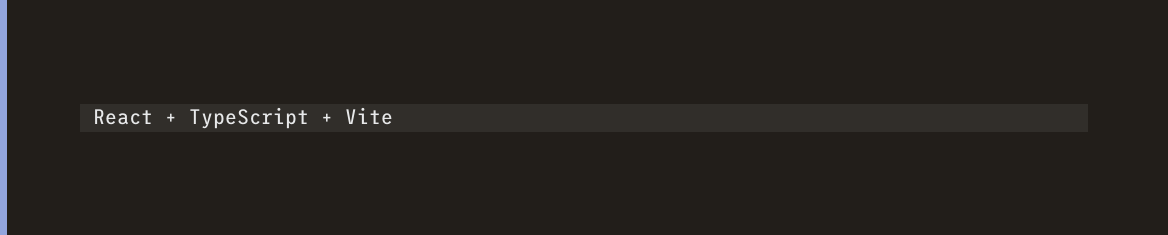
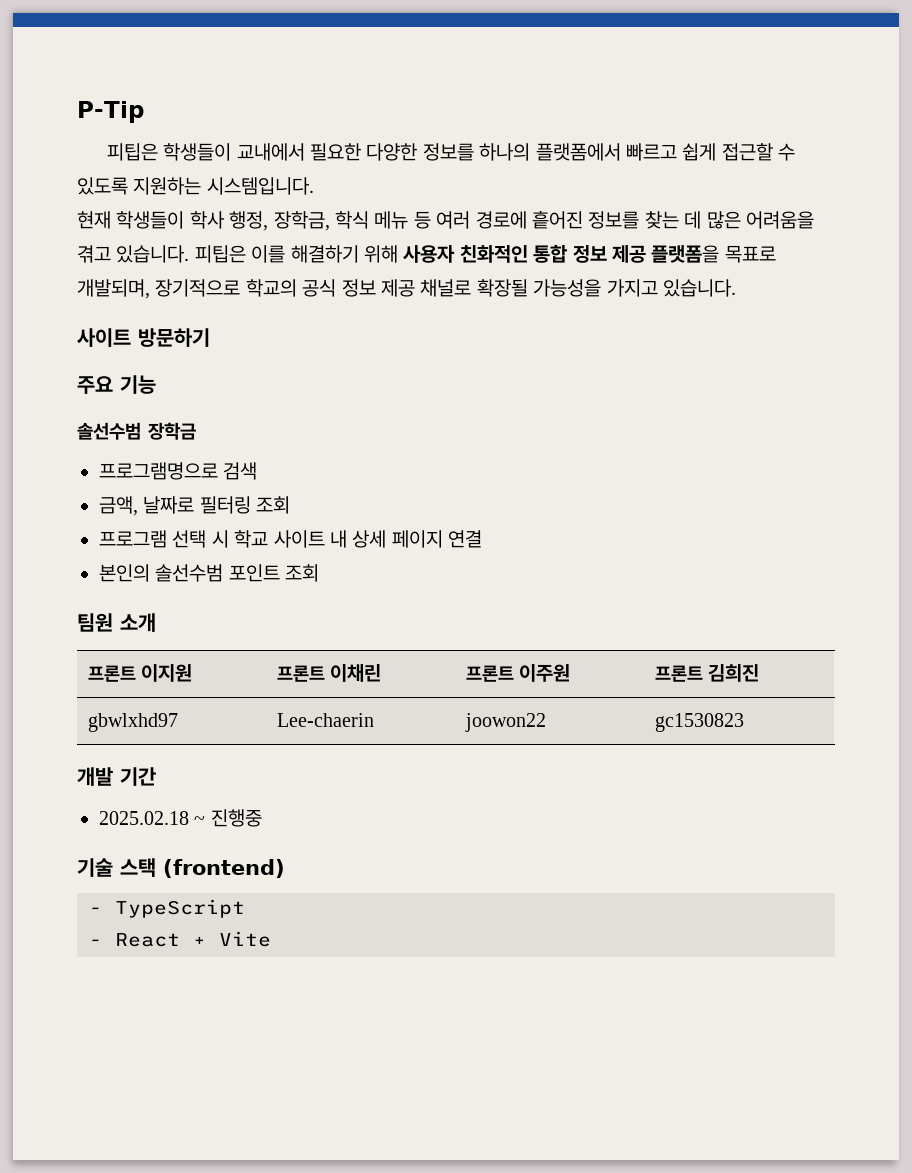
- React + TypeScript + Vite
+ P-Tip
+ 피팁은 학생들이 교내에서 필요한 다양한 정보를 하나의 플랫폼에서 빠르고 쉽게 접근할 수 있도록 지원하는 시스템입니다.
+ 현재 학생들이 학사 행정, 장학금, 학식 메뉴 등 여러 경로에 흩어진 정보를 찾는 데 많은 어려움을 겪고 있습니다. 피팁은 이를 해결하기 위해 사용자 친화적인 통합 정보 제공 플랫폼을 목표로 개발되며, 장기적으로 학교의 공식 정보 제공 채널로 확장될 가능성을 가지고 있습니다.
+ 사이트 방문하기
+ 주요 기능
+ 솔선수범 장학금
+ 프로그램명으로 검색
+ 금액, 날짜로 필터링 조회
+ 프로그램 선택 시 학교 사이트 내 상세 페이지 연결
+ 본인의 솔선수범 포인트 조회
+ 팀원 소개
+ 프론트 이지원 | 프론트 이채린 | 프론트 이주원 | 프론트 김희진
+ gbwlxhd97 | Lee-chaerin | joowon22 | gc1530823
+ 개발 기간
+ 2025.02.18 ~ 진행중
+ 기술 스택 (frontend)
+ - TypeScript
+ - React + Vite

